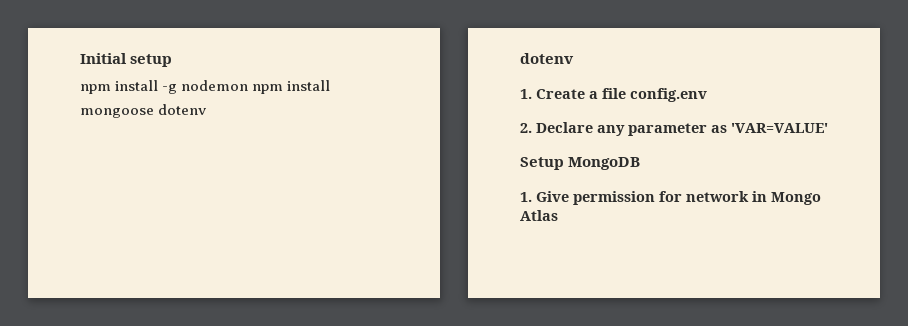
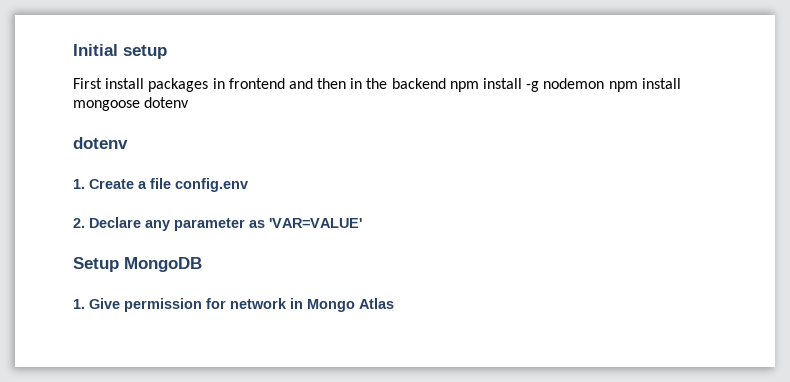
- npm install -g nodemon npm install mongoose dotenv
+ First install packages in frontend and then in the backend npm install -g nodemon npm install mongoose dotenv

